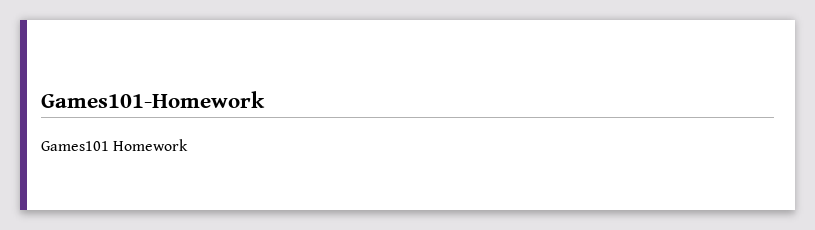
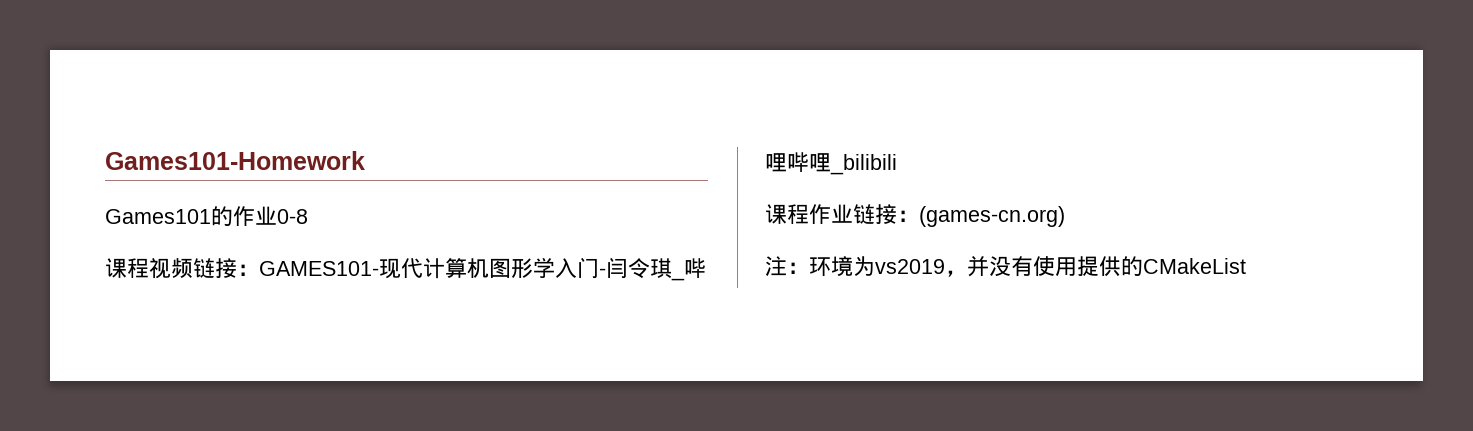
- Games101 Homework
+ Games101的作业0-8
+ 课程视频链接：GAMES101-现代计算机图形学入门-闫令琪_哔哩哔哩_bilibili
+ 课程作业链接：(games-cn.org)
+ 注：环境为vs2019，并没有使用提供的CMakeList

